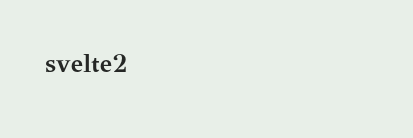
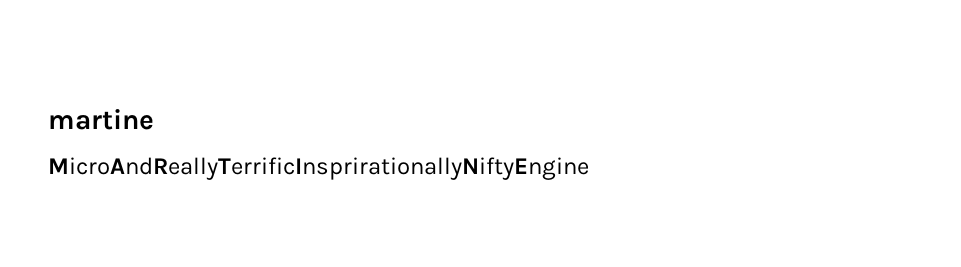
- svelte2
+ martine
+ MicroAndReallyTerrificInsprirationallyNiftyEngine

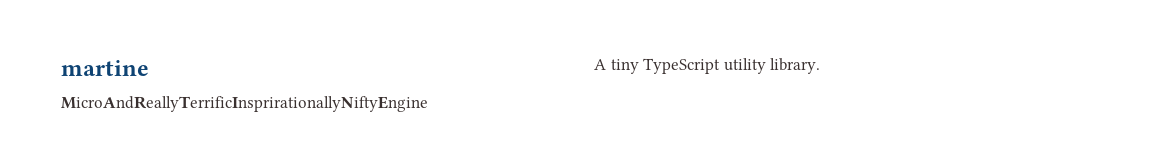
+ A tiny TypeScript utility library.

